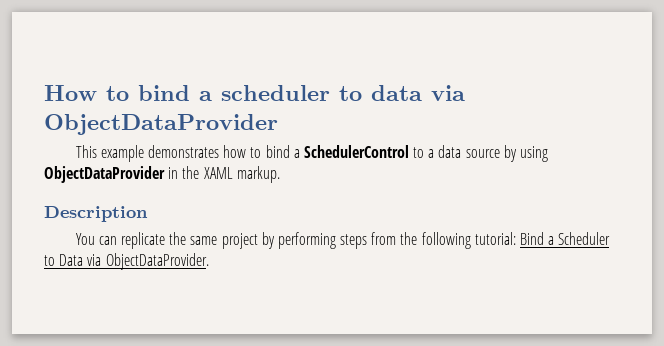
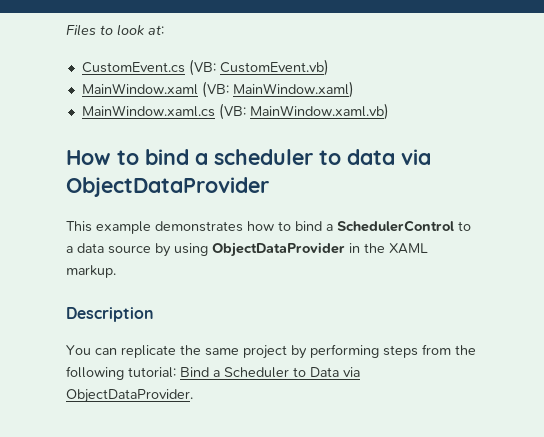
+ Files to look at:
+ CustomEvent.cs (VB: CustomEvent.vb)
+ MainWindow.xaml (VB: MainWindow.xaml)
+ MainWindow.xaml.cs (VB: MainWindow.xaml.vb)

